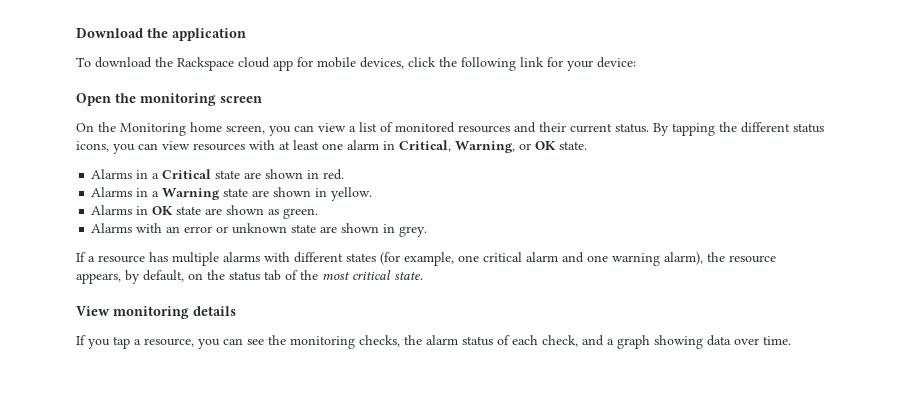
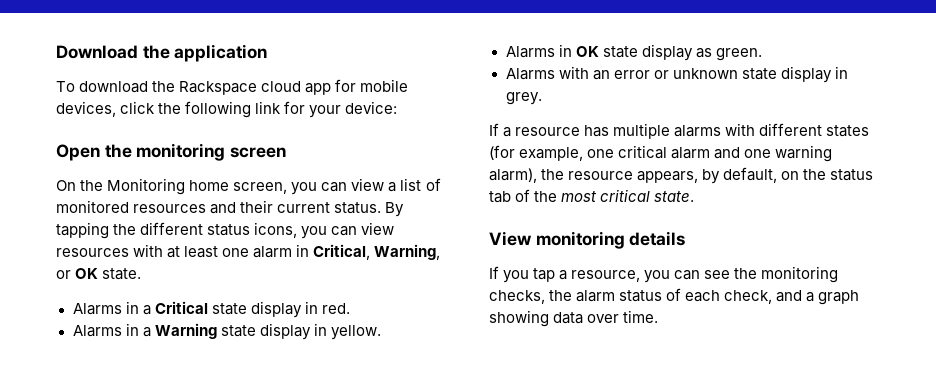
- Alarms in a Critical state are shown in red.
+ Alarms in a Critical state display in red.
- Alarms in a Warning state are shown in yellow.
+ Alarms in a Warning state display in yellow.
- Alarms in OK state are shown as green.
+ Alarms in OK state display as green.
- Alarms with an error or unknown state are shown in grey.
+ Alarms with an error or unknown state display in grey.

